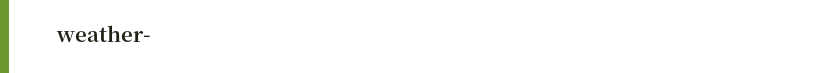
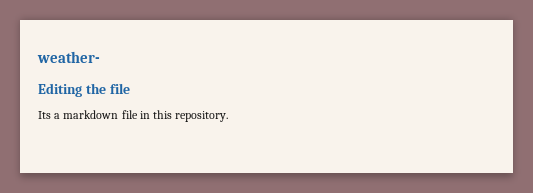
+ Editing the file
+ Its a markdown file in this repository.

